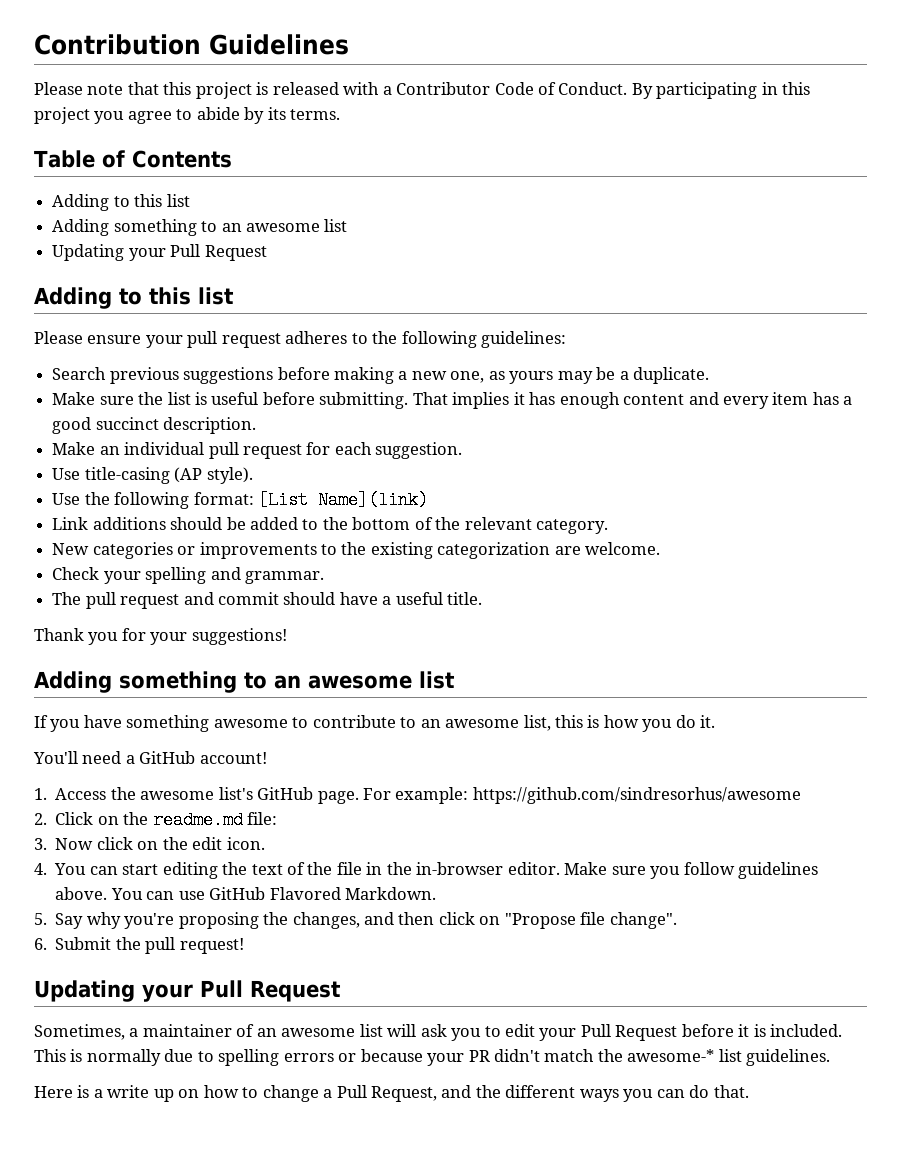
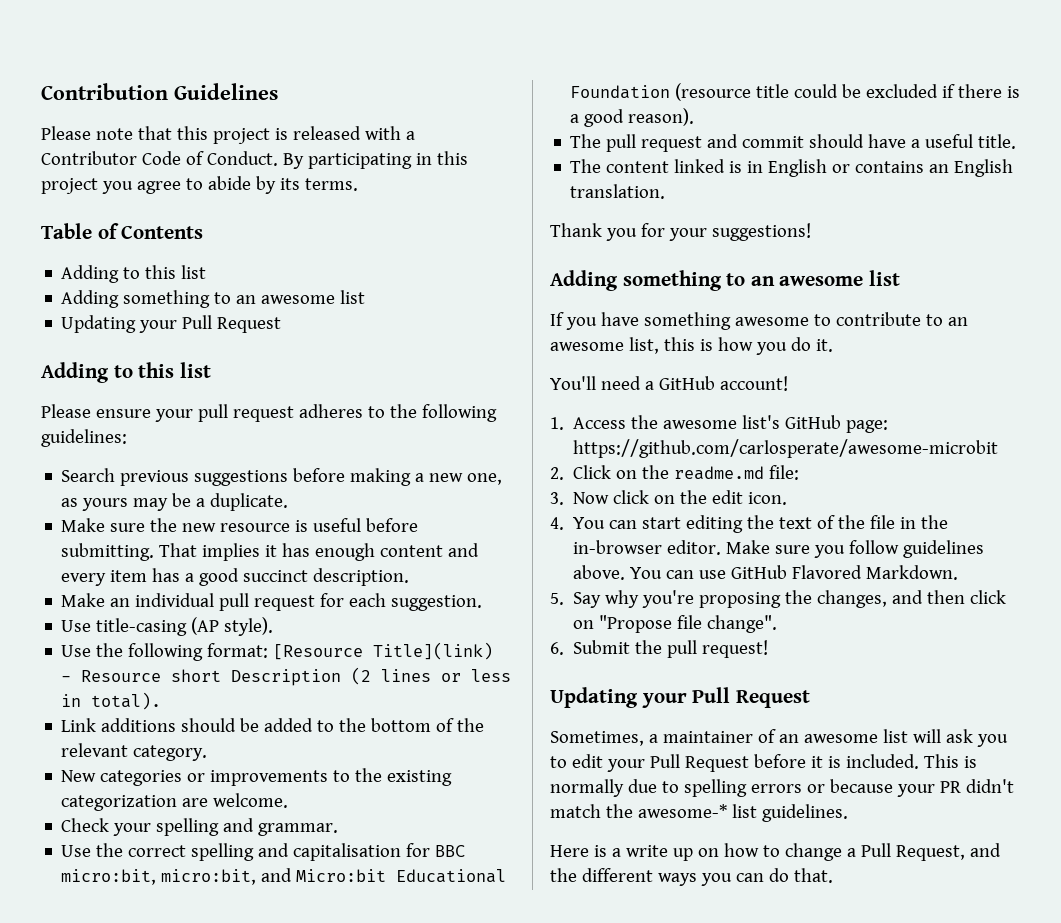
- Make sure the list is useful before submitting.
+ Make sure the new resource is useful before submitting.
- Use the following format: [List Name](link)
+ Use the following format: [Resource Title](link) - Resource short Description (2 lines or less in total).
+ Use the correct spelling and capitalisation for BBC micro:bit, micro:bit, and Micro:bit Educational Foundation (resource title could be excluded if there is a good reason).
+ The content linked is in English or contains an English translation.
- 1. Access the awesome list's GitHub page. For example: https://github.com/sindresorhus/awesome
+ 1. Access the awesome list's GitHub page: https://github.com/carlosperate/awesome-microbit

